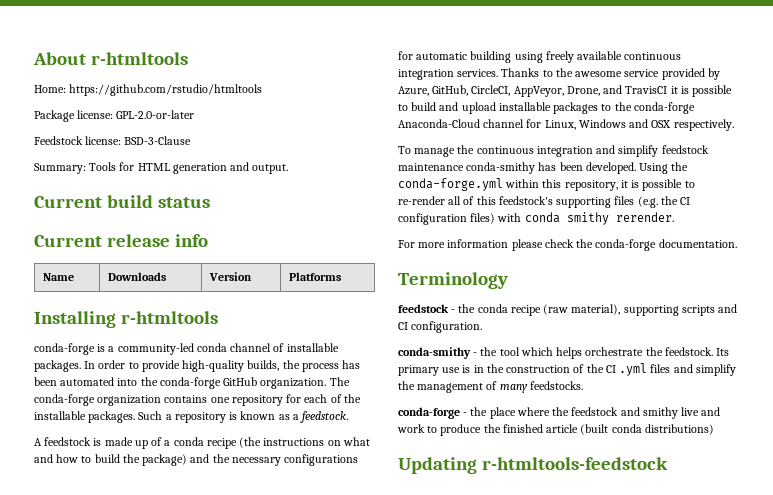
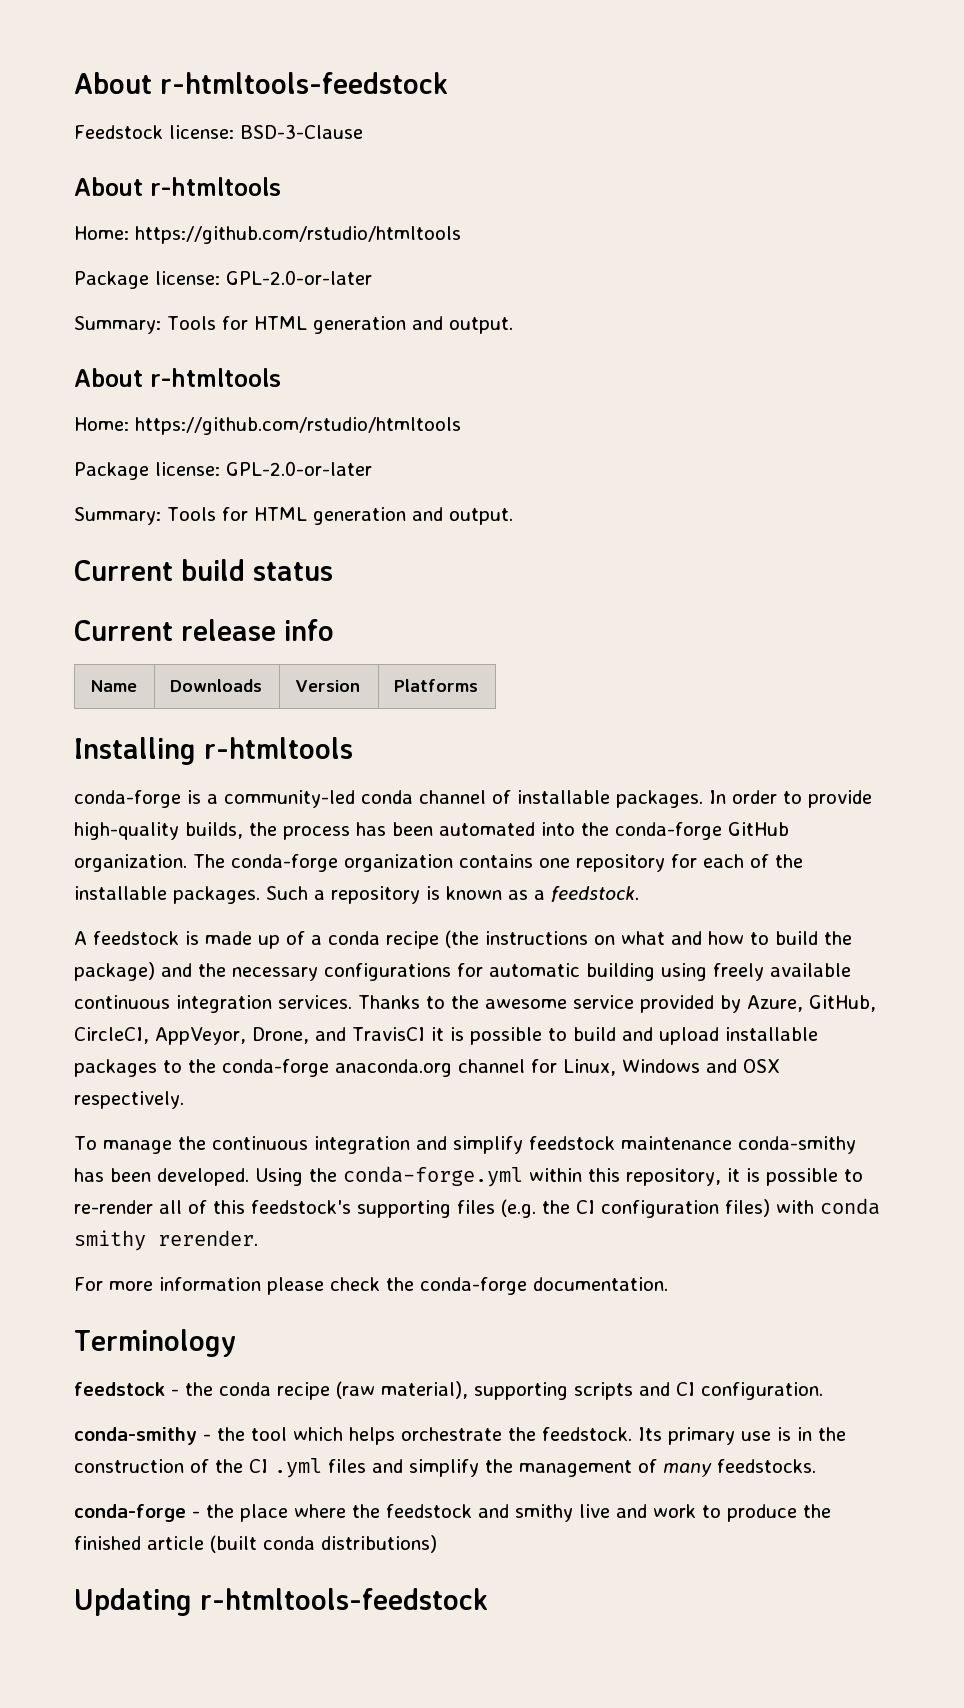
+ About r-htmltools-feedstock
+ Feedstock license: BSD-3-Clause
  About r-htmltools
  Home: https://github.com/rstudio/htmltools
  Package license: GPL-2.0-or-later
- Feedstock license: BSD-3-Clause
+ Summary: Tools for HTML generation and output.
+ About r-htmltools
+ Home: https://github.com/rstudio/htmltools
+ Package license: GPL-2.0-or-later
- Thanks to the awesome service provided by Azure, GitHub, CircleCI, AppVeyor, Drone, and TravisCI it is possible to build and upload installable packages to the conda-forge Anaconda-Cloud channel for Linux, Windows and OSX respectively.
+ Thanks to the awesome service provided by Azure, GitHub, CircleCI, AppVeyor, Drone, and TravisCI it is possible to build and upload installable packages to the conda-forge anaconda.org channel for Linux, Windows and OSX respectively.

